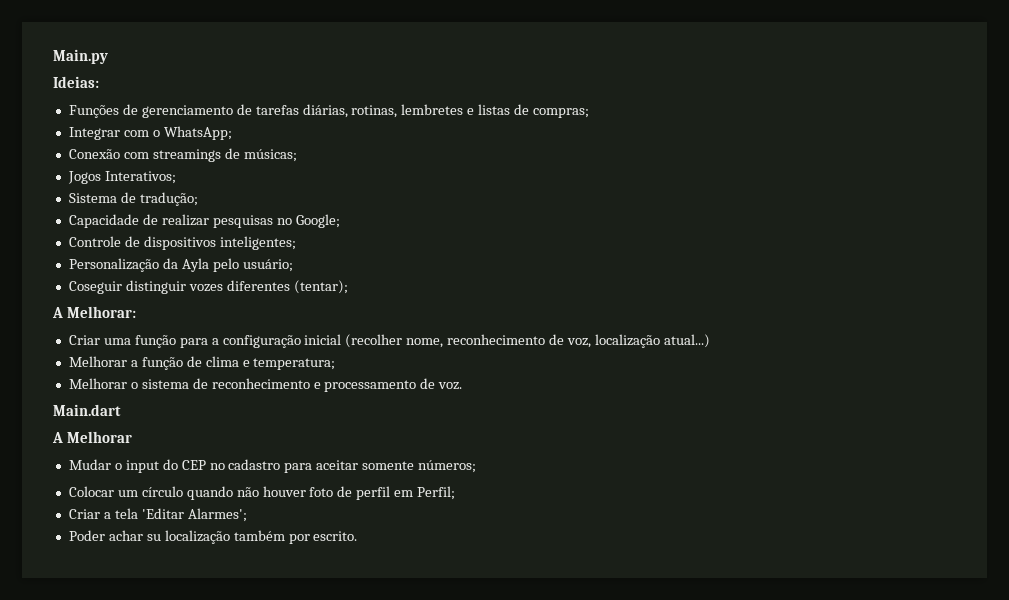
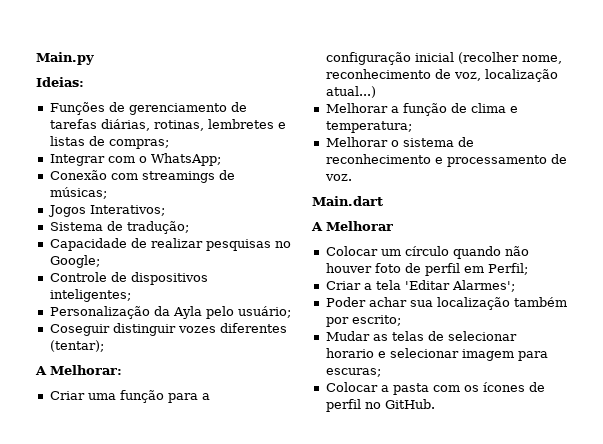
- Mudar o input do CEP no cadastro para aceitar somente números;
- Poder achar su localização também por escrito.
+ Poder achar sua localização também por escrito;
+ Mudar as telas de selecionar horario e selecionar imagem para escuras;
+ Colocar a pasta com os ícones de perfil no GitHub.

